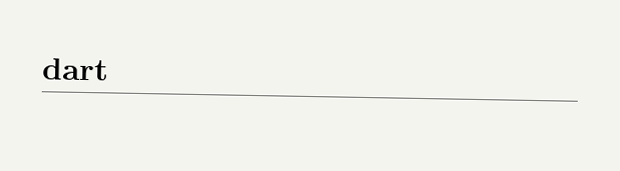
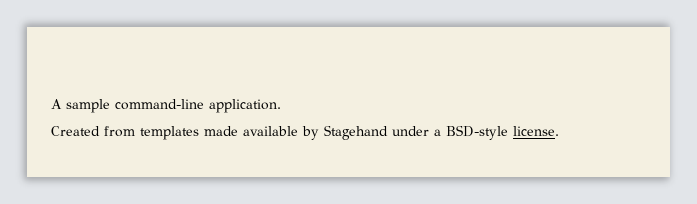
- dart
+ A sample command-line application.
+ Created from templates made available by Stagehand under a BSD-style license.

